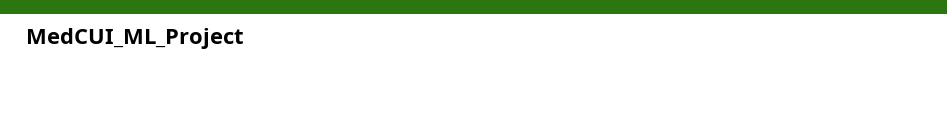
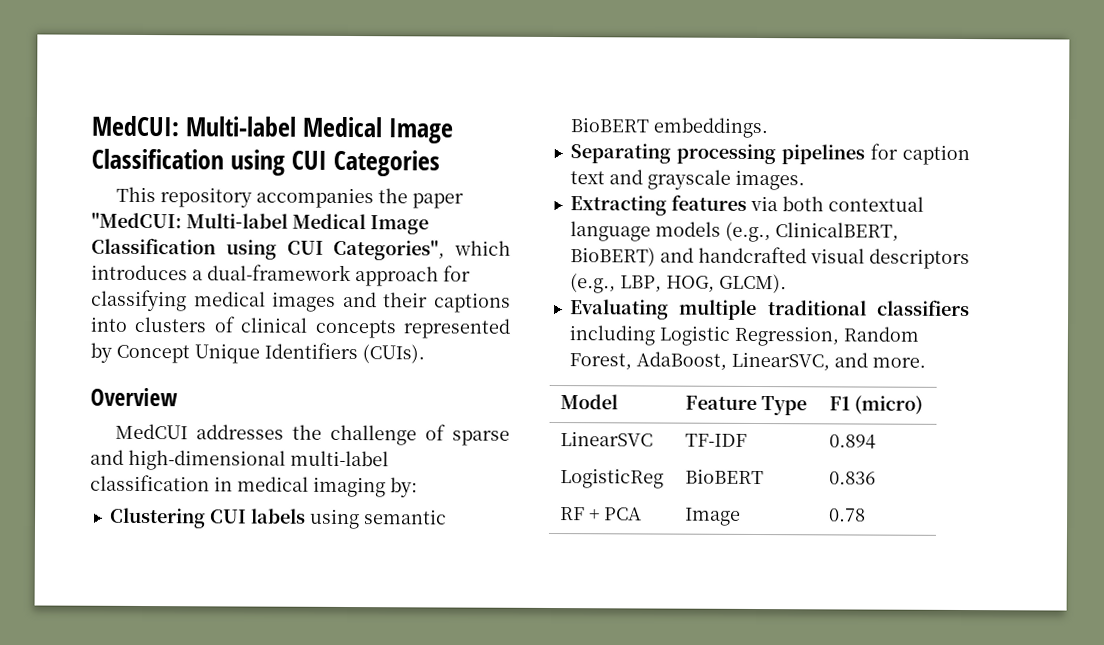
- MedCUI_ML_Project
+ MedCUI: Multi-label Medical Image Classification using CUI Categories
+ This repository accompanies the paper "MedCUI: Multi-label Medical Image Classification using CUI Categories", which introduces a dual-framework approach for classifying medical images and their captions into clusters of clinical concepts represented by Concept Unique Identifiers (CUIs).
+ Overview
+ MedCUI addresses the challenge of sparse and high-dimensional multi-label classification in medical imaging by:
+ Clustering CUI labels using semantic BioBERT embeddings.
+ Separating processing pipelines for caption text and grayscale images.
+ Extracting features via both contextual language models (e.g., ClinicalBERT, BioBERT) and handcrafted visual descriptors (e.g., LBP, HOG, GLCM).
+ Evaluating multiple traditional classifiers including Logistic Regression, Random Forest, AdaBoost, LinearSVC, and more.
+ Model | Feature Type | F1 (micro)
+ LinearSVC | TF-IDF | 0.894
+ LogisticReg | BioBERT | 0.836
+ RF + PCA | Image | 0.78

